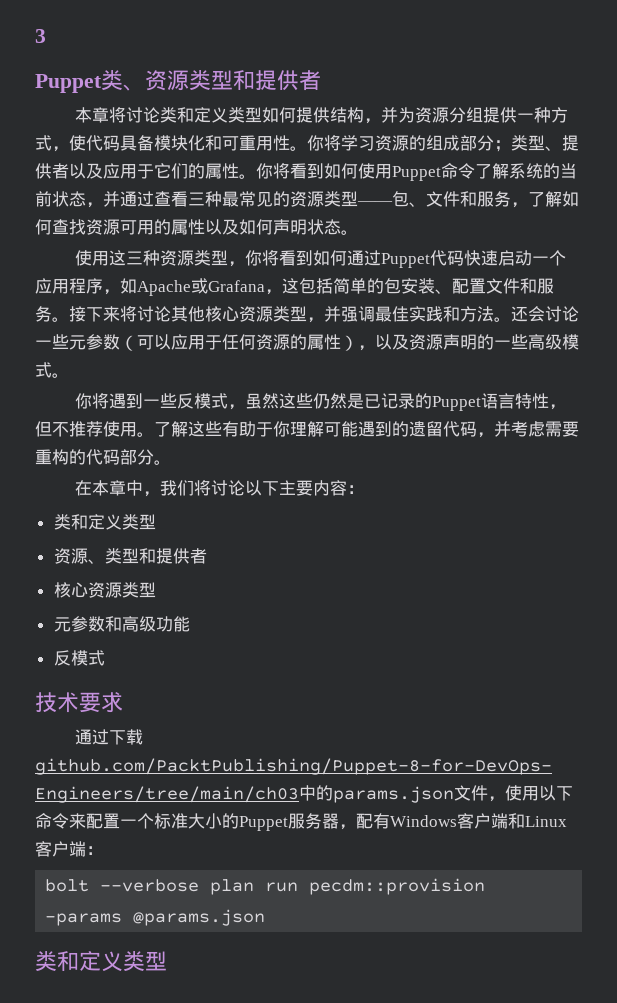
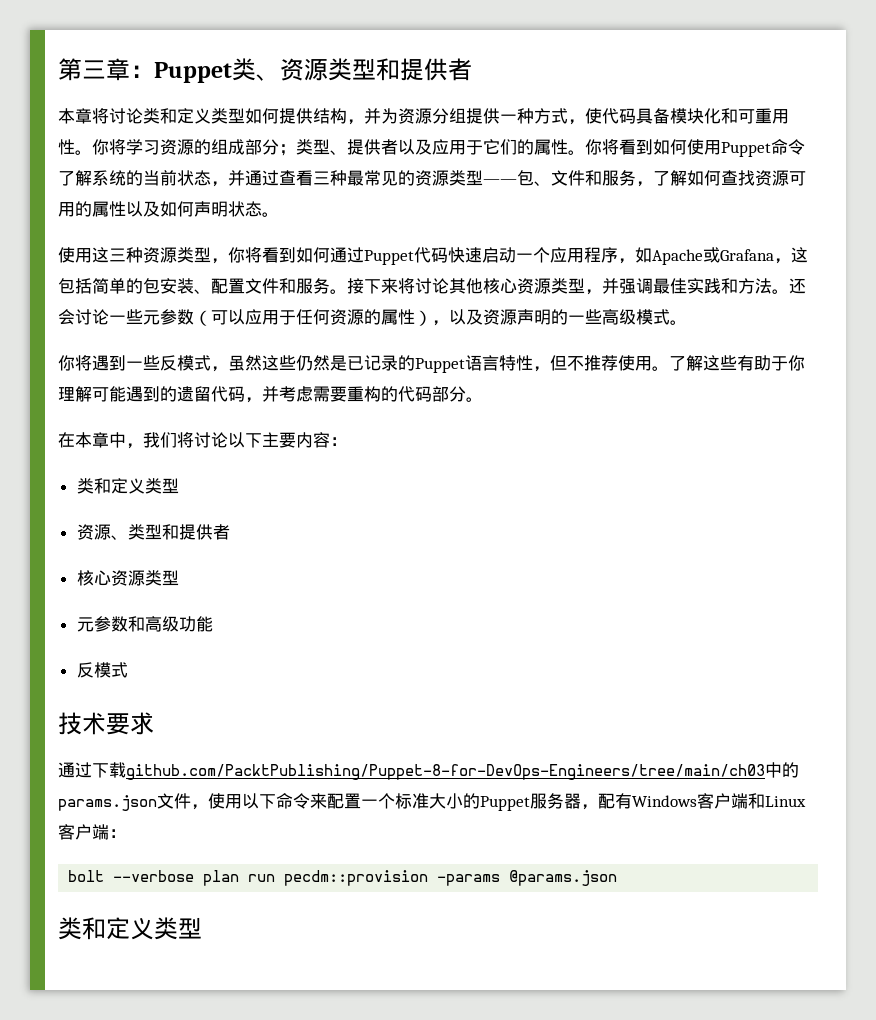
- 3
- Puppet类、资源类型和提供者
+ 第三章：Puppet类、资源类型和提供者

